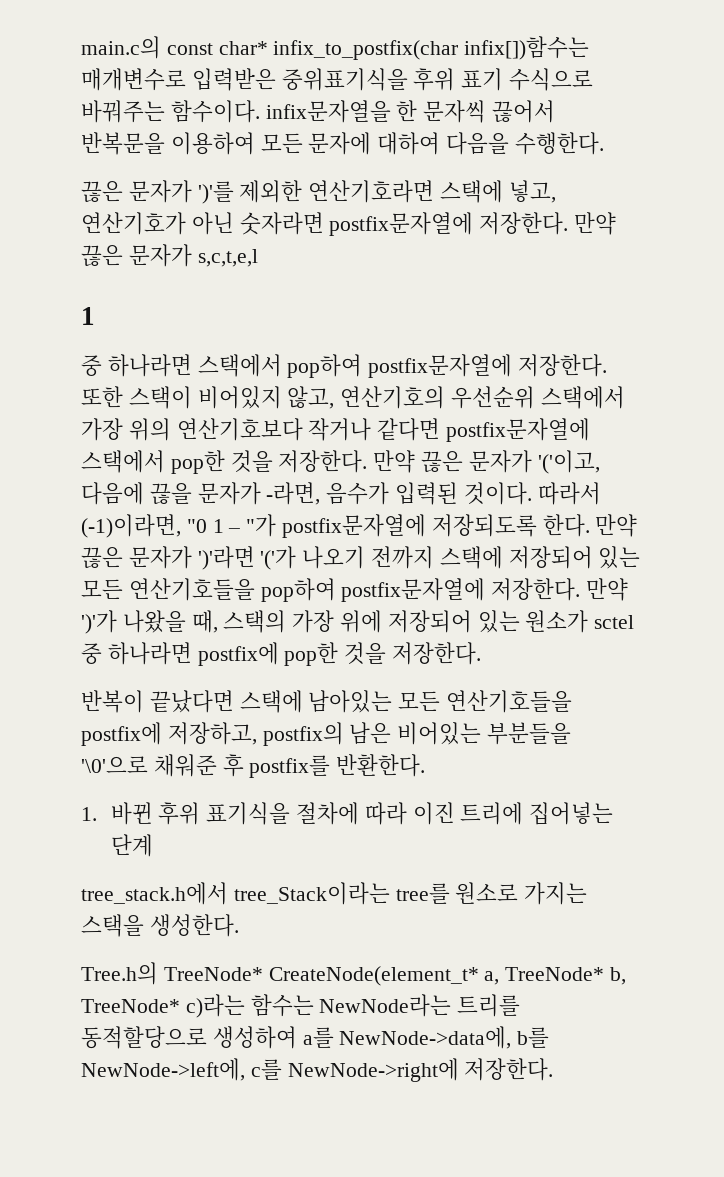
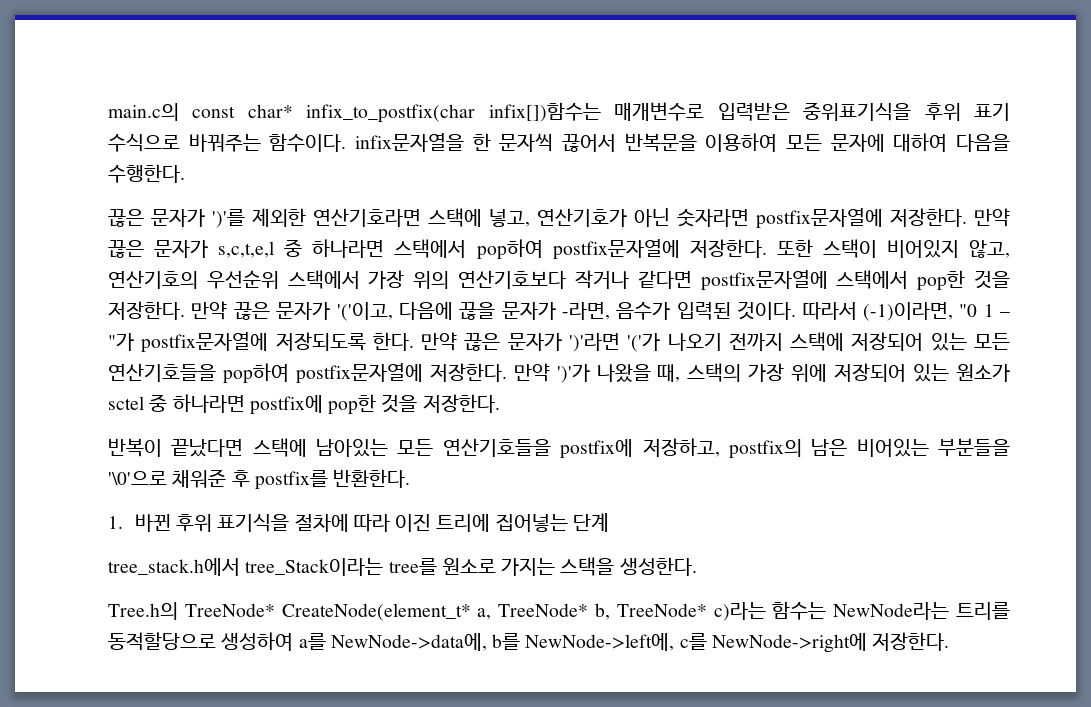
- 만약 끊은 문자가 s,c,t,e,l
- 1
- 중 하나라면 스택에서 pop하여 postfix문자열에 저장한다.
+ 만약 끊은 문자가 s,c,t,e,l 중 하나라면 스택에서 pop하여 postfix문자열에 저장한다.

